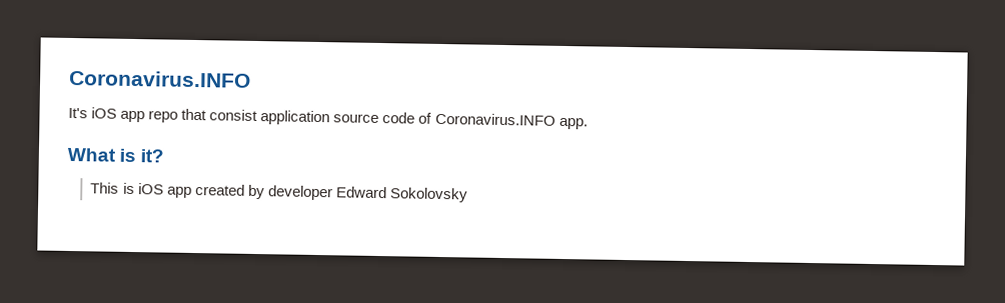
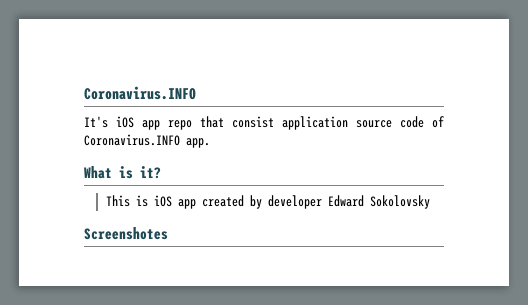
+ Screenshotes

